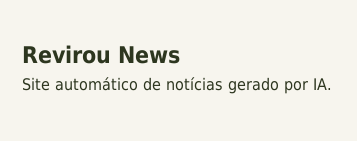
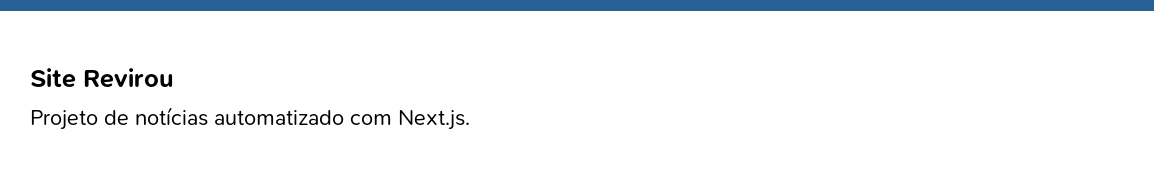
- Revirou News
- Site automático de notícias gerado por IA.
+ Site Revirou
+ Projeto de notícias automatizado com Next.js.

